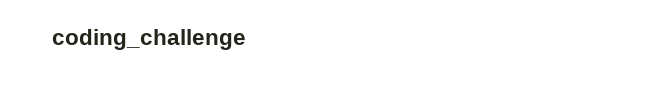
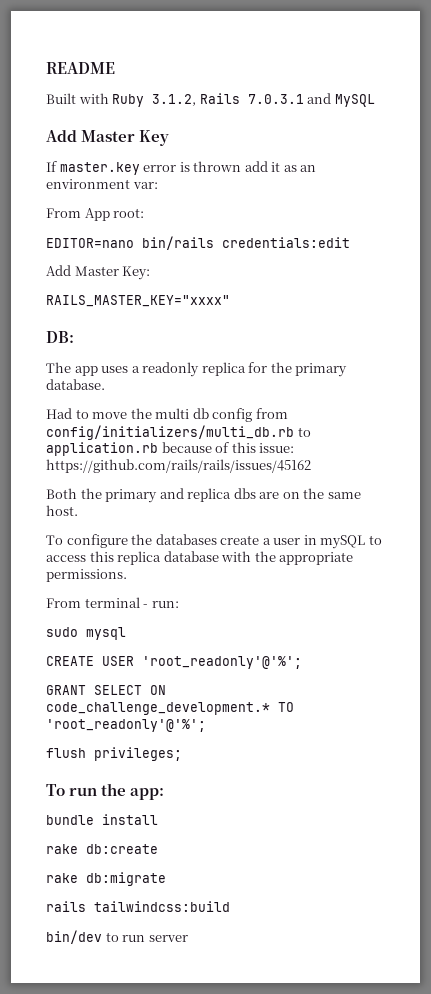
- coding_challenge
+ README
+ Built with Ruby 3.1.2, Rails 7.0.3.1 and MySQL
+ Add Master Key
+ If master.key error is thrown add it as an environment var:
+ From App root:
+ EDITOR=nano bin/rails credentials:edit
+ Add Master Key:
+ RAILS_MASTER_KEY="xxxx"
+ DB:
+ The app uses a readonly replica for the primary database.
+ Had to move the multi db config from config/initializers/multi_db.rb to application.rb because of this issue: https://github.com/rails/rails/issues/45162
+ Both the primary and replica dbs are on the same host.
+ To configure the databases create a user in mySQL to access this replica database with the appropriate permissions.
+ From terminal - run:
+ sudo mysql
+ CREATE USER 'root_readonly'@'%';
+ GRANT SELECT ON code_challenge_development.* TO 'root_readonly'@'%';
+ flush privileges;
+ To run the app:
+ bundle install
+ rake db:create
+ rake db:migrate
+ rails tailwindcss:build
+ bin/dev to run server

